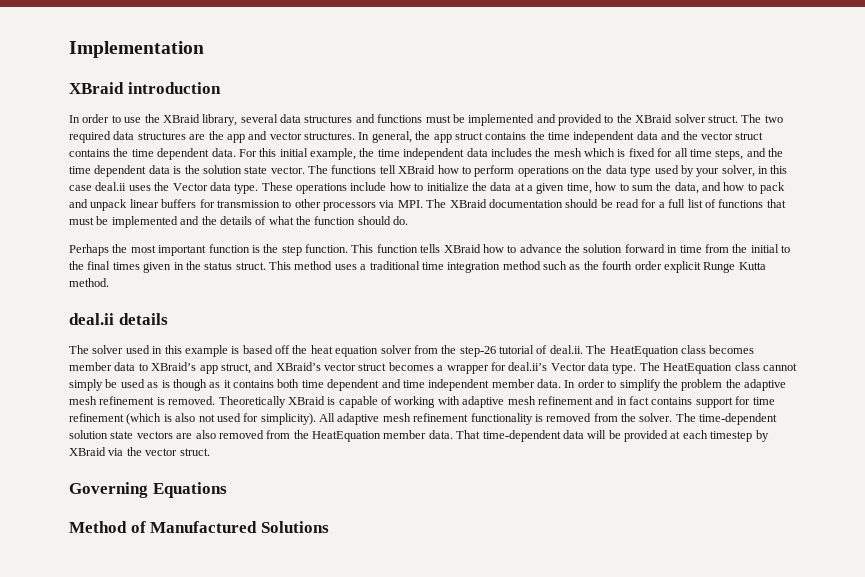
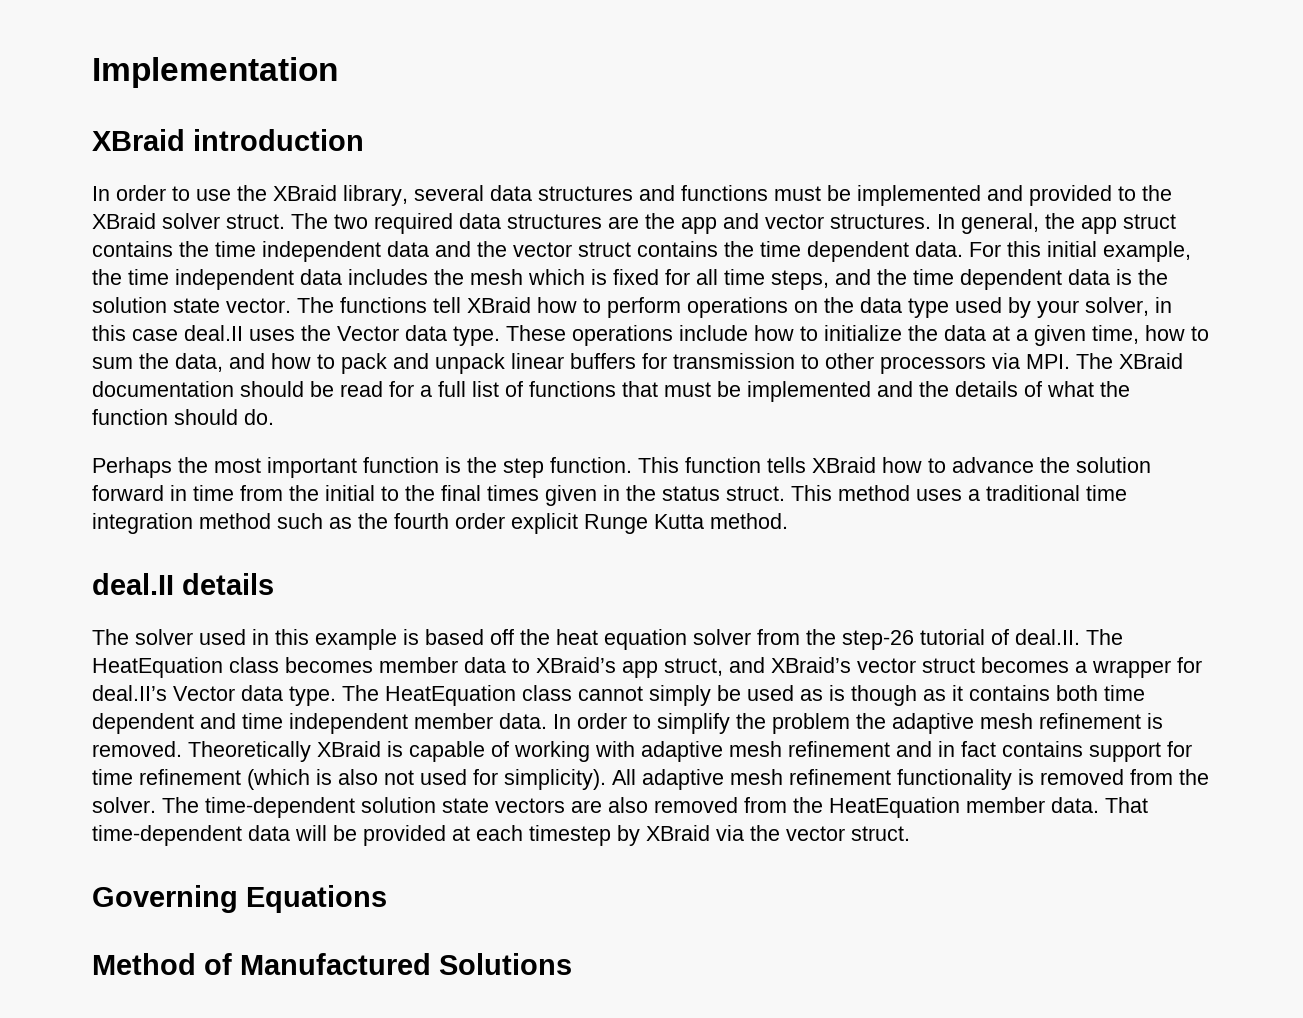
- The functions tell XBraid how to perform operations on the data type used by your solver, in this case deal.ii uses the Vector data type.
+ The functions tell XBraid how to perform operations on the data type used by your solver, in this case deal.II uses the Vector data type.
- deal.ii details
+ deal.II details
- The solver used in this example is based off the heat equation solver from the step-26 tutorial of deal.ii. The HeatEquation class becomes member data to XBraid’s app struct, and XBraid’s vector struct becomes a wrapper for deal.ii’s Vector data type.
+ The solver used in this example is based off the heat equation solver from the step-26 tutorial of deal.II. The HeatEquation class becomes member data to XBraid’s app struct, and XBraid’s vector struct becomes a wrapper for deal.II’s Vector data type.

